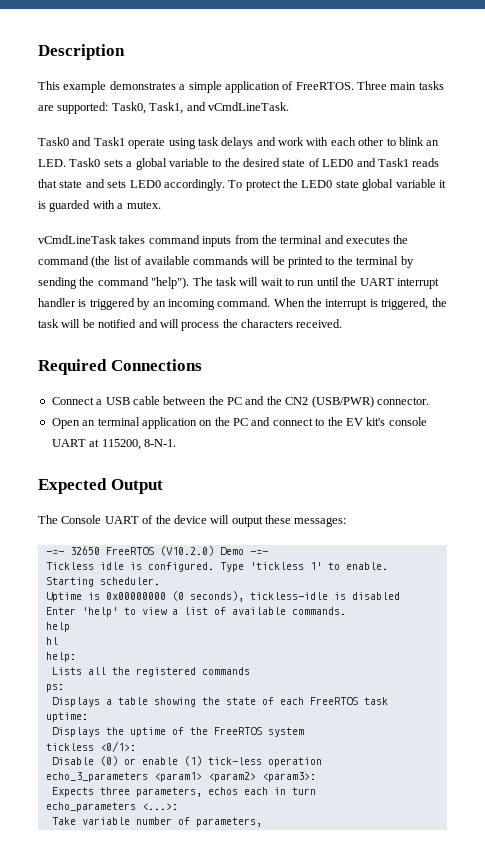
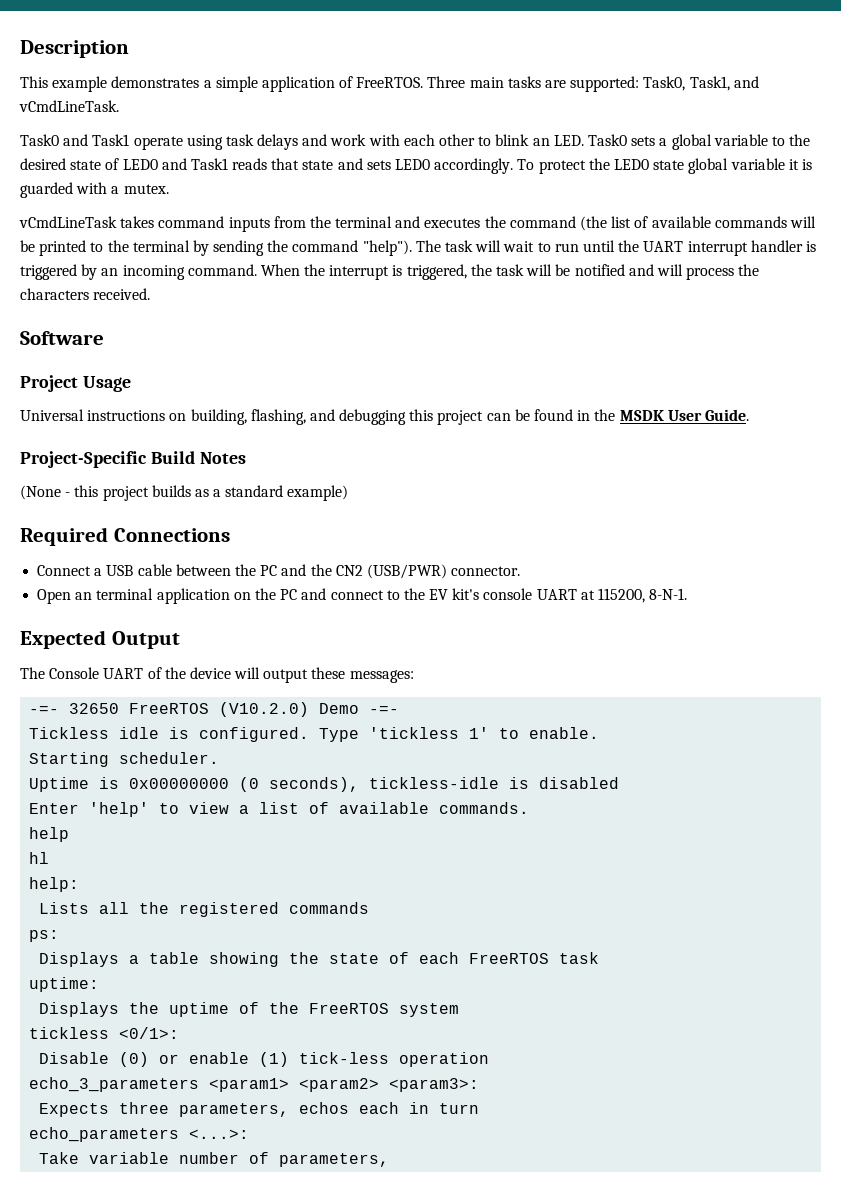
+ Software
+ Project Usage
+ Universal instructions on building, flashing, and debugging this project can be found in the MSDK User Guide.
+ Project-Specific Build Notes
+ (None - this project builds as a standard example)

